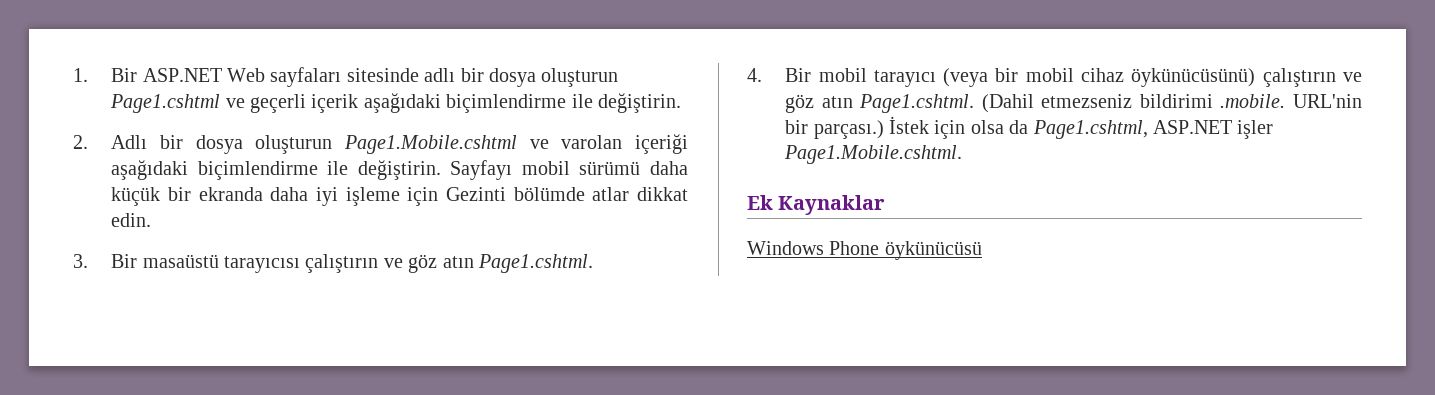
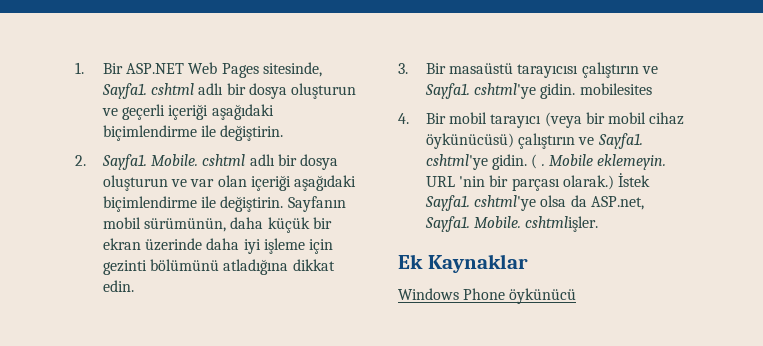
- 1. Bir ASP.NET Web sayfaları sitesinde adlı bir dosya oluşturun Page1.cshtml ve geçerli içerik aşağıdaki biçimlendirme ile değiştirin.
+ 1. Bir ASP.NET Web Pages sitesinde, Sayfa1. cshtml adlı bir dosya oluşturun ve geçerli içeriği aşağıdaki biçimlendirme ile değiştirin.
- 2. Adlı bir dosya oluşturun Page1.Mobile.cshtml ve varolan içeriği aşağıdaki biçimlendirme ile değiştirin. Sayfayı mobil sürümü daha küçük bir ekranda daha iyi işleme için Gezinti bölümde atlar dikkat edin.
+ 2. Sayfa1. Mobile. cshtml adlı bir dosya oluşturun ve var olan içeriği aşağıdaki biçimlendirme ile değiştirin. Sayfanın mobil sürümünün, daha küçük bir ekran üzerinde daha iyi işleme için gezinti bölümünü atladığına dikkat edin.
- 3. Bir masaüstü tarayıcısı çalıştırın ve göz atın Page1.cshtml.
+ 3. Bir masaüstü tarayıcısı çalıştırın ve Sayfa1. cshtml'ye gidin. mobilesites
- 4. Bir mobil tarayıcı (veya bir mobil cihaz öykünücüsünü) çalıştırın ve göz atın Page1.cshtml. (Dahil etmezseniz bildirimi .mobile. URL'nin bir parçası.) İstek için olsa da Page1.cshtml, ASP.NET işler Page1.Mobile.cshtml.
+ 4. Bir mobil tarayıcı (veya bir mobil cihaz öykünücüsü) çalıştırın ve Sayfa1. cshtml'ye gidin. ( . Mobile eklemeyin. URL 'nin bir parçası olarak.) İstek Sayfa1. cshtml'ye olsa da ASP.net, Sayfa1. Mobile. cshtmlişler.
- Windows Phone öykünücüsü
+ Windows Phone öykünücü

